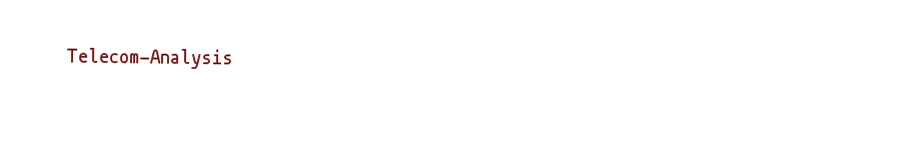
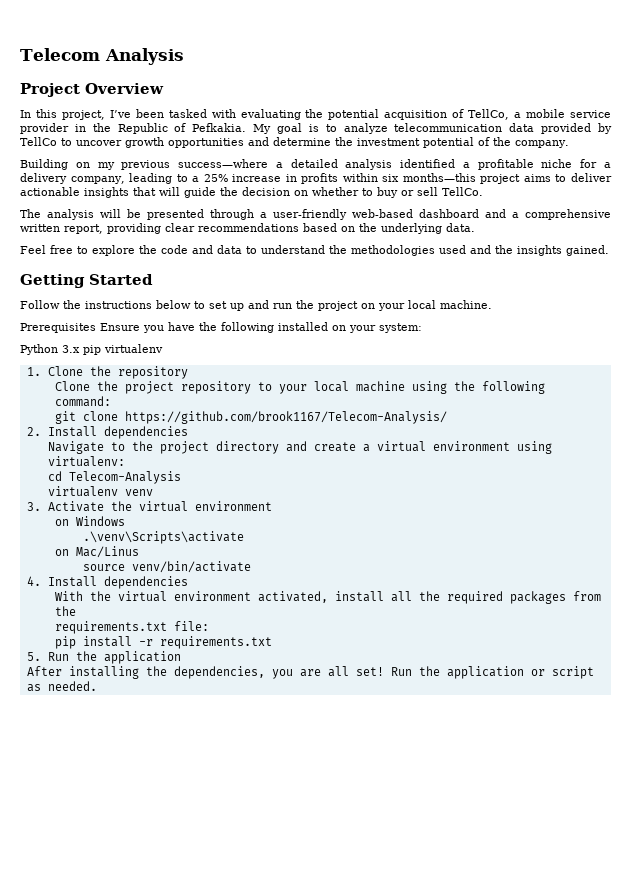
- Telecom-Analysis
+ Telecom Analysis
+ Project Overview
+ In this project, I’ve been tasked with evaluating the potential acquisition of TellCo, a mobile service provider in the Republic of Pefkakia. My goal is to analyze telecommunication data provided by TellCo to uncover growth opportunities and determine the investment potential of the company.
+ Building on my previous success—where a detailed analysis identified a profitable niche for a delivery company, leading to a 25% increase in profits within six months—this project aims to deliver actionable insights that will guide the decision on whether to buy or sell TellCo.
+ The analysis will be presented through a user-friendly web-based dashboard and a comprehensive written report, providing clear recommendations based on the underlying data.
+ Feel free to explore the code and data to understand the methodologies used and the insights gained.
+ Getting Started
+ Follow the instructions below to set up and run the project on your local machine.
+ Prerequisites Ensure you have the following installed on your system:
+ Python 3.x pip virtualenv
+ 1. Clone the repository
+ Clone the project repository to your local machine using the following command:
+ git clone https://github.com/brook1167/Telecom-Analysis/
+ 2. Install dependencies
+ Navigate to the project directory and create a virtual environment using virtualenv:
+ cd Telecom-Analysis
+ virtualenv venv
+ 3. Activate the virtual environment
+ on Windows
+ .\venv\Scripts\activate
+ on Mac/Linus
+ source venv/bin/activate
+ 4. Install dependencies
+ With the virtual environment activated, install all the required packages from the
+ requirements.txt file:
+ pip install -r requirements.txt
+ 5. Run the application
+ After installing the dependencies, you are all set! Run the application or script as needed.

